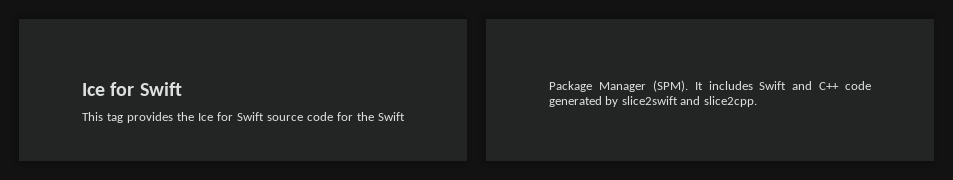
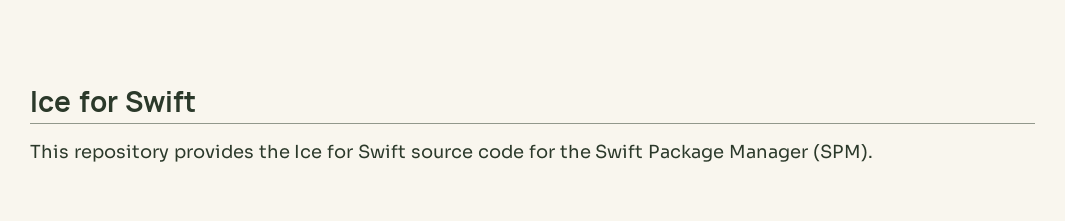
- This tag provides the Ice for Swift source code for the Swift Package Manager (SPM). It includes Swift and C++ code generated by slice2swift and slice2cpp.
+ This repository provides the Ice for Swift source code for the Swift Package Manager (SPM).

